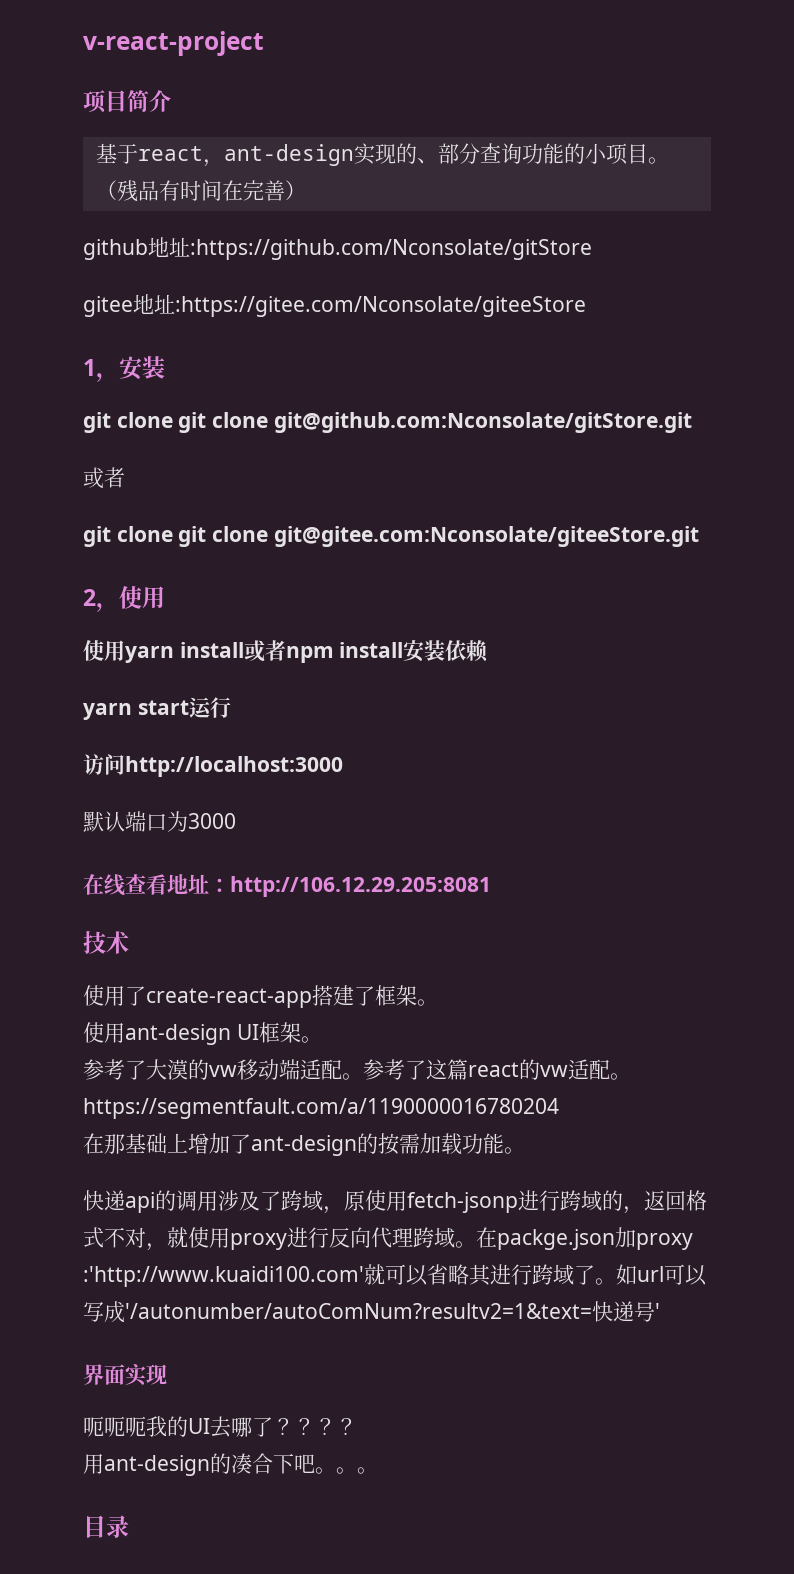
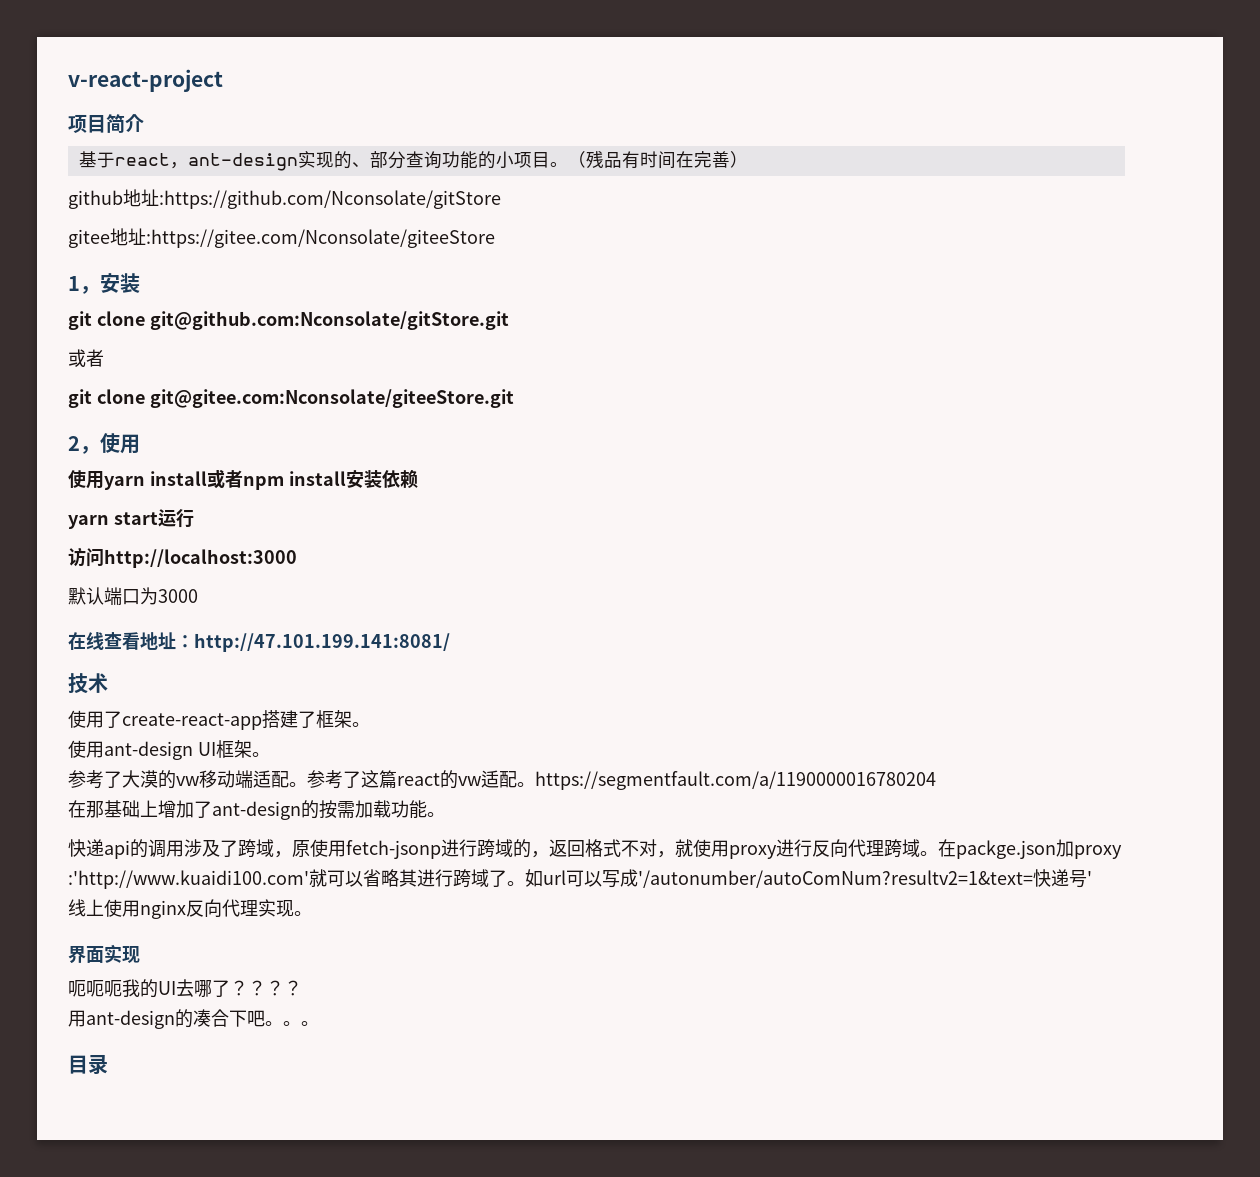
- git clone git clone git@github.com:Nconsolate/gitStore.git
+ git clone git@github.com:Nconsolate/gitStore.git
- git clone git clone git@gitee.com:Nconsolate/giteeStore.git
+ git clone git@gitee.com:Nconsolate/giteeStore.git
- 在线查看地址：http://106.12.29.205:8081
+ 在线查看地址：http://47.101.199.141:8081/
+ 线上使用nginx反向代理实现。

